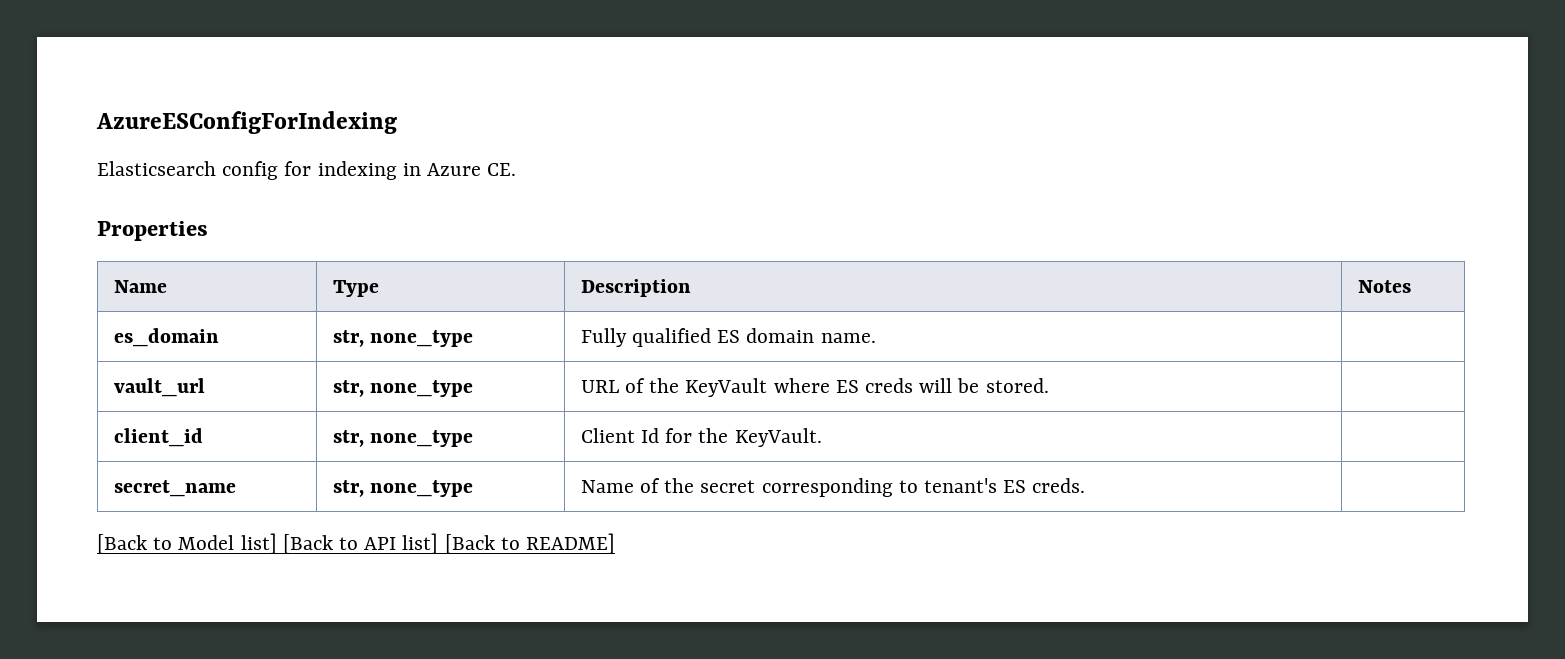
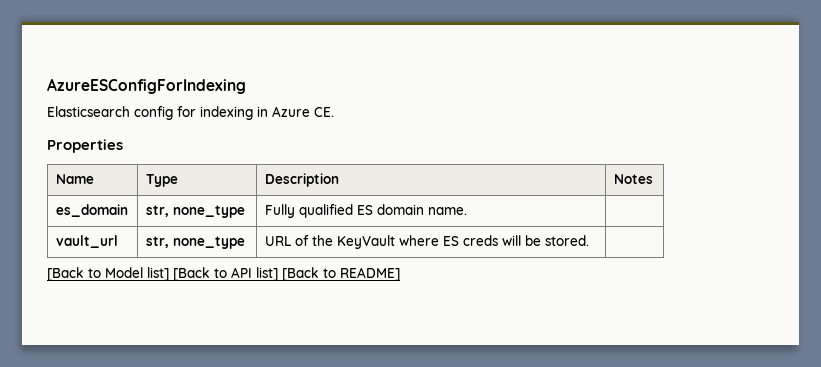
- client_id | str, none_type | Client Id for the KeyVault. |
- secret_name | str, none_type | Name of the secret corresponding to tenant's ES creds. |

